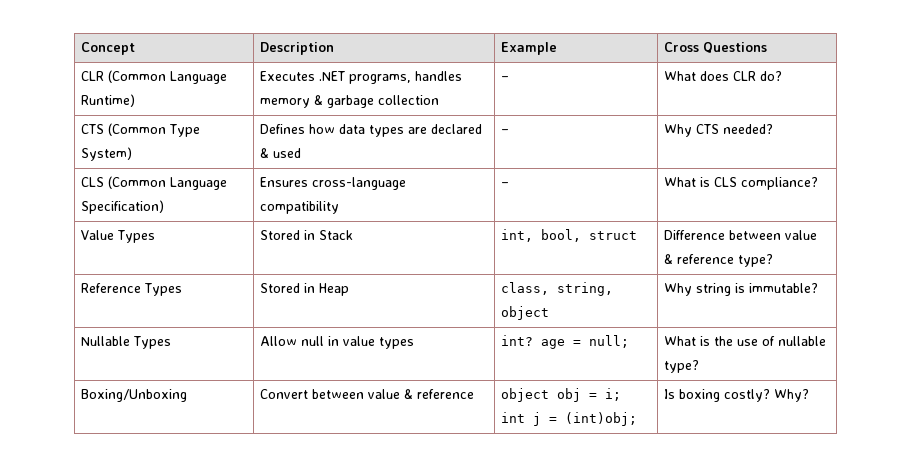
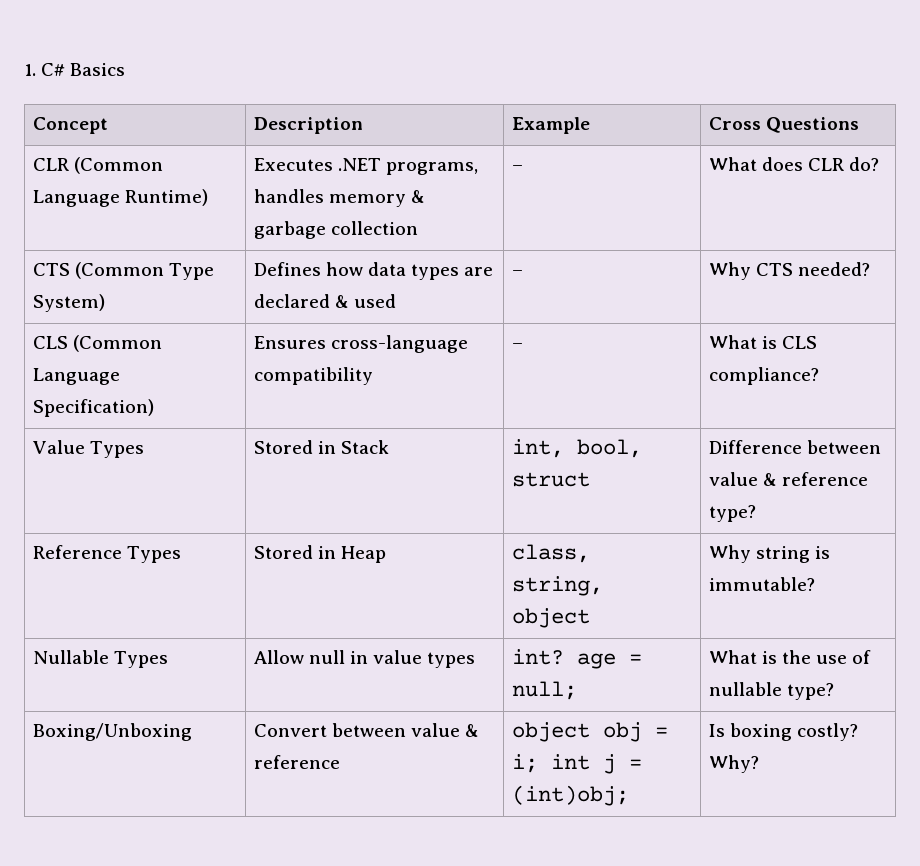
+ 1. C# Basics

